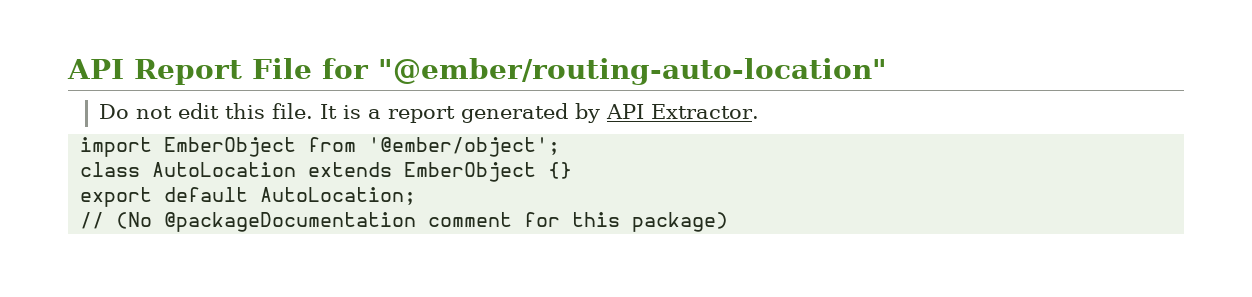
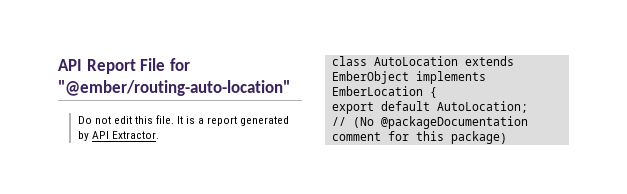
- import EmberObject from '@ember/object';
- class AutoLocation extends EmberObject {}
+ class AutoLocation extends EmberObject implements EmberLocation {

